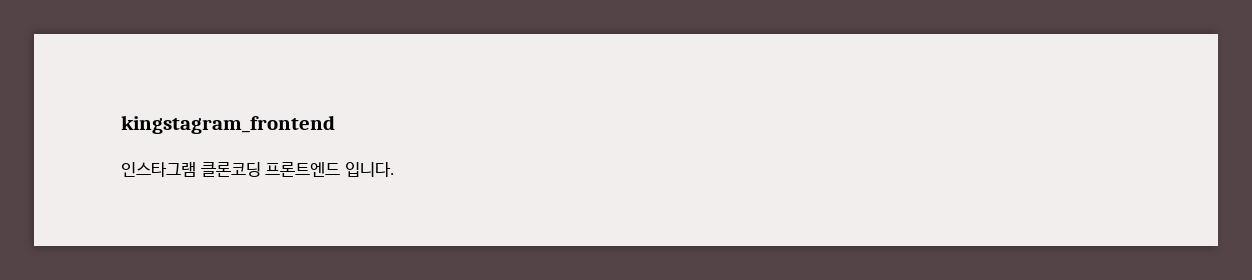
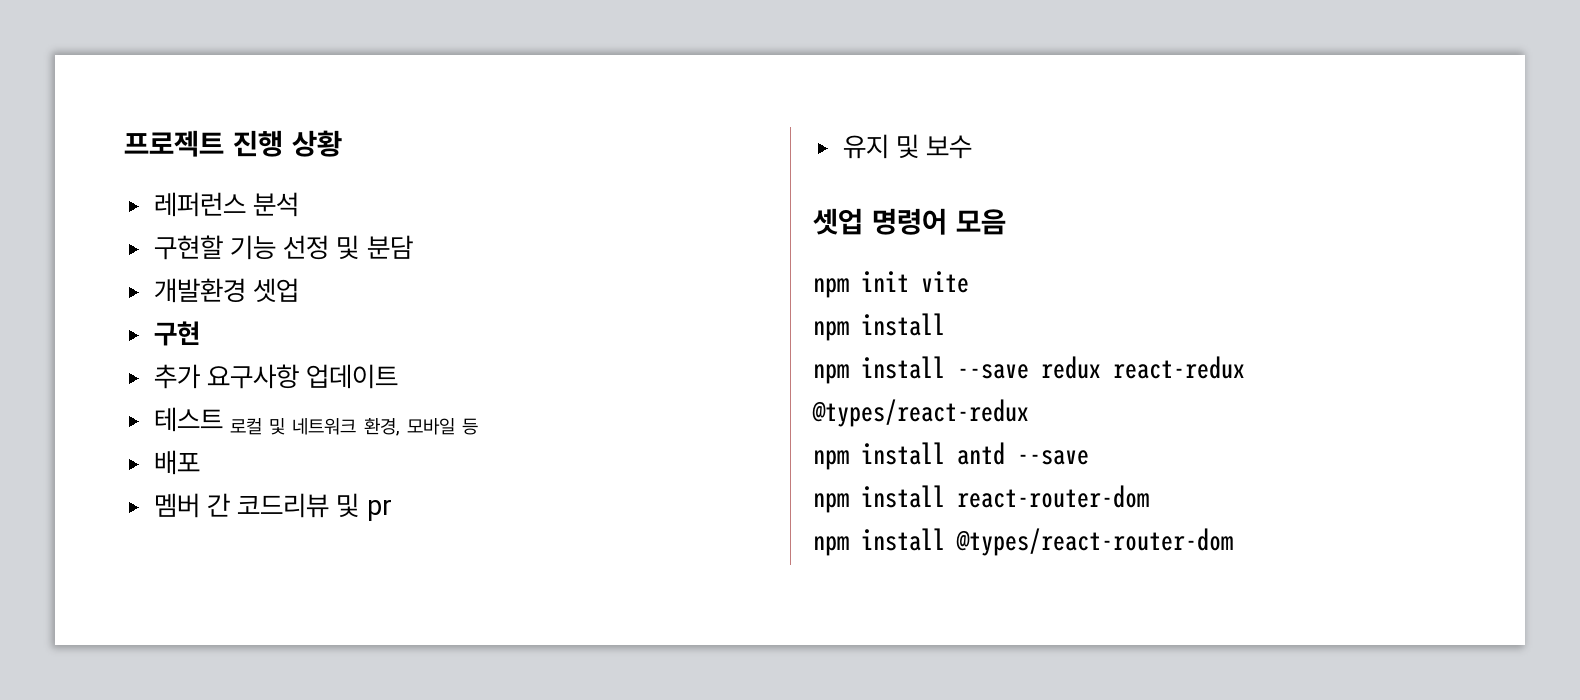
- kingstagram_frontend
- 인스타그램 클론코딩 프론트엔드 입니다.
+ 프로젝트 진행 상황
+ 레퍼런스 분석
+ 구현할 기능 선정 및 분담
+ 개발환경 셋업
+ 구현
+ 추가 요구사항 업데이트
+ 테스트 로컬 및 네트워크 환경, 모바일 등
+ 배포
+ 멤버 간 코드리뷰 및 pr
+ 유지 및 보수
+ 셋업 명령어 모음
+ npm init vite
+ npm install
+ npm install --save redux react-redux @types/react-redux
+ npm install antd --save
+ npm install react-router-dom
+ npm install @types/react-router-dom

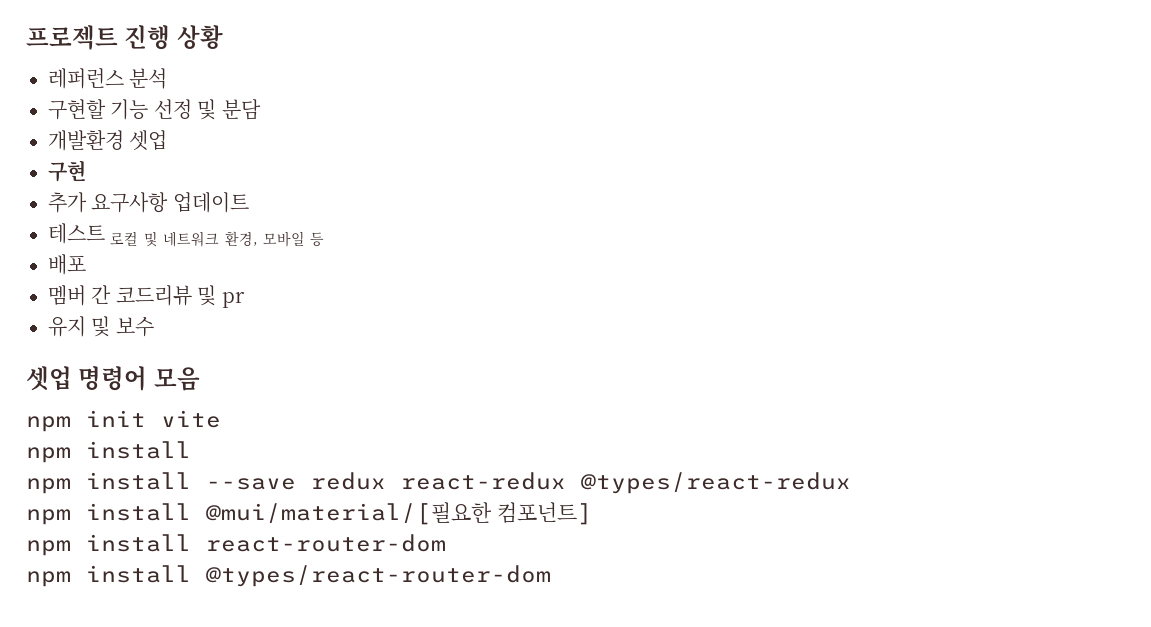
- npm install antd --save
+ npm install @mui/material/[필요한 컴포넌트]

